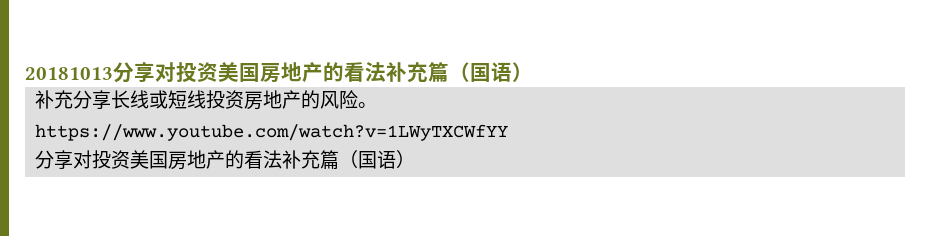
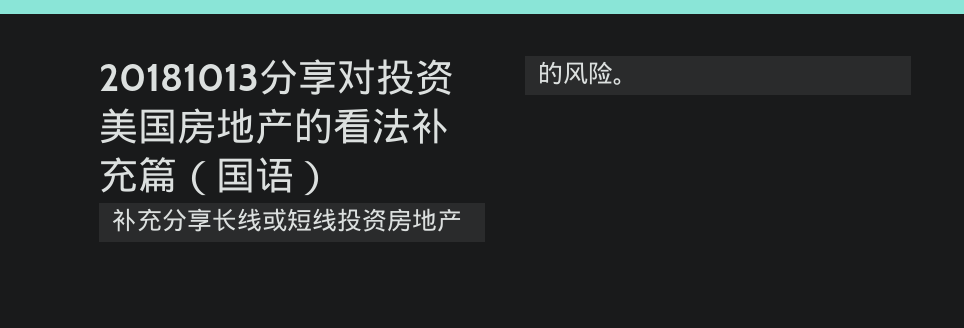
- https://www.youtube.com/watch?v=1LWyTXCWfYY
- 分享对投资美国房地产的看法补充篇（国语）

